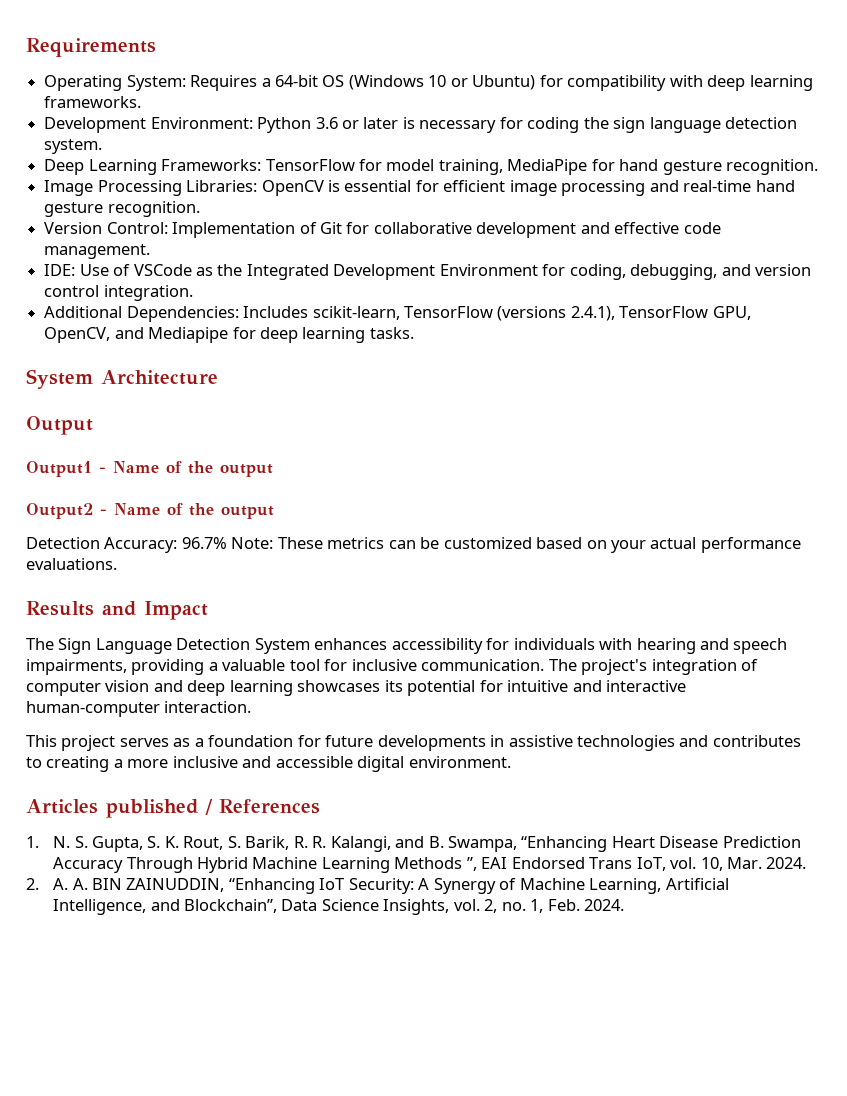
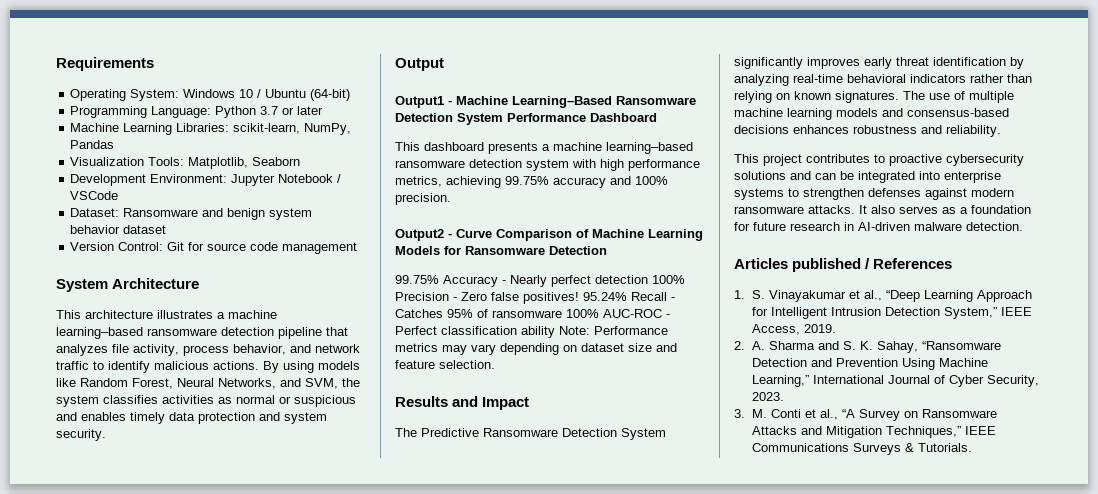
- Operating System: Requires a 64-bit OS (Windows 10 or Ubuntu) for compatibility with deep learning frameworks.
- Development Environment: Python 3.6 or later is necessary for coding the sign language detection system.
- Deep Learning Frameworks: TensorFlow for model training, MediaPipe for hand gesture recognition.
- Image Processing Libraries: OpenCV is essential for efficient image processing and real-time hand gesture recognition.
- Version Control: Implementation of Git for collaborative development and effective code management.
- IDE: Use of VSCode as the Integrated Development Environment for coding, debugging, and version control integration.
- Additional Dependencies: Includes scikit-learn, TensorFlow (versions 2.4.1), TensorFlow GPU, OpenCV, and Mediapipe for deep learning tasks.
+ Operating System: Windows 10 / Ubuntu (64-bit)
+ Programming Language: Python 3.7 or later
+ Machine Learning Libraries: scikit-learn, NumPy, Pandas
+ Visualization Tools: Matplotlib, Seaborn
+ Development Environment: Jupyter Notebook / VSCode
+ Dataset: Ransomware and benign system behavior dataset
+ Version Control: Git for source code management
  System Architecture
+ This architecture illustrates a machine learning–based ransomware detection pipeline that analyzes file activity, process behavior, and network traffic to identify malicious actions. By using models like Random Forest, Neural Networks, and SVM, the system classifies activities as normal or suspicious and enables timely data protection and system security.
  Output
- Output1 - Name of the output
- Output2 - Name of the output
- Detection Accuracy: 96.7% Note: These metrics can be customized based on your actual performance evaluations.
+ Output1 - Machine Learning–Based Ransomware Detection System Performance Dashboard
+ This dashboard presents a machine learning–based ransomware detection system with high performance metrics, achieving 99.75% accuracy and 100% precision.
+ Output2 - Curve Comparison of Machine Learning Models for Ransomware Detection
+ 99.75% Accuracy - Nearly perfect detection 100% Precision - Zero false positives! 95.24% Recall - Catches 95% of ransomware 100% AUC-ROC - Perfect classification ability Note: Performance metrics may vary depending on dataset size and feature selection.
  Results and Impact
- The Sign Language Detection System enhances accessibility for individuals with hearing and speech impairments, providing a valuable tool for inclusive communication. The project's integration of computer vision and deep learning showcases its potential for intuitive and interactive human-computer interaction.
- This project serves as a foundation for future developments in assistive technologies and contributes to creating a more inclusive and accessible digital environment.
+ The Predictive Ransomware Detection System significantly improves early threat identification by analyzing real-time behavioral indicators rather than relying on known signatures. The use of multiple machine learning models and consensus-based decisions enhances robustness and reliability.
+ This project contributes to proactive cybersecurity solutions and can be integrated into enterprise systems to strengthen defenses against modern ransomware attacks. It also serves as a foundation for future research in AI-driven malware detection.
- 1. N. S. Gupta, S. K. Rout, S. Barik, R. R. Kalangi, and B. Swampa, “Enhancing Heart Disease Prediction Accuracy Through Hybrid Machine Learning Methods ”, EAI Endorsed Trans IoT, vol. 10, Mar. 2024.
- 2. A. A. BIN ZAINUDDIN, “Enhancing IoT Security: A Synergy of Machine Learning, Artificial Intelligence, and Blockchain”, Data Science Insights, vol. 2, no. 1, Feb. 2024.
+ 1. S. Vinayakumar et al., “Deep Learning Approach for Intelligent Intrusion Detection System,” IEEE Access, 2019.
+ 2. A. Sharma and S. K. Sahay, “Ransomware Detection and Prevention Using Machine Learning,” International Journal of Cyber Security, 2023.
+ 3. M. Conti et al., “A Survey on Ransomware Attacks and Mitigation Techniques,” IEEE Communications Surveys & Tutorials.

